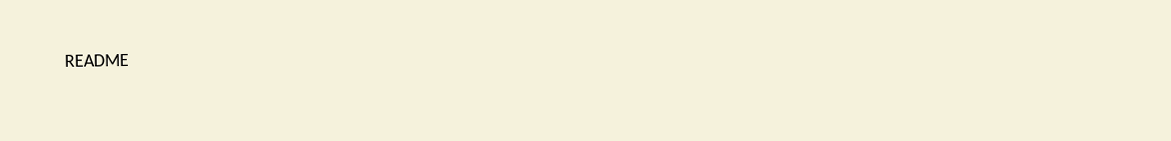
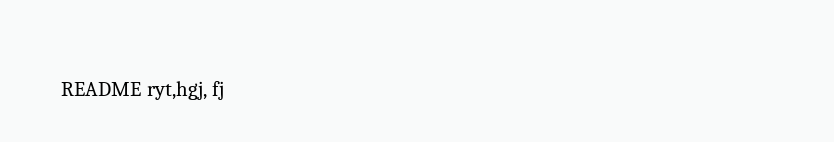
- README
+ README ryt,hgj, fj

